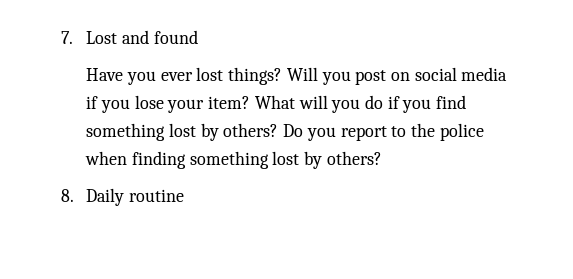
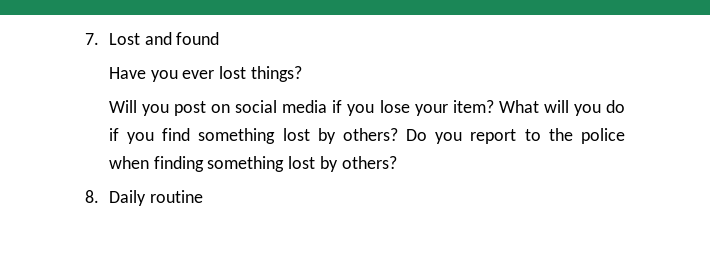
- Have you ever lost things? Will you post on social media if you lose your item?
+ Have you ever lost things?
+ Will you post on social media if you lose your item?

